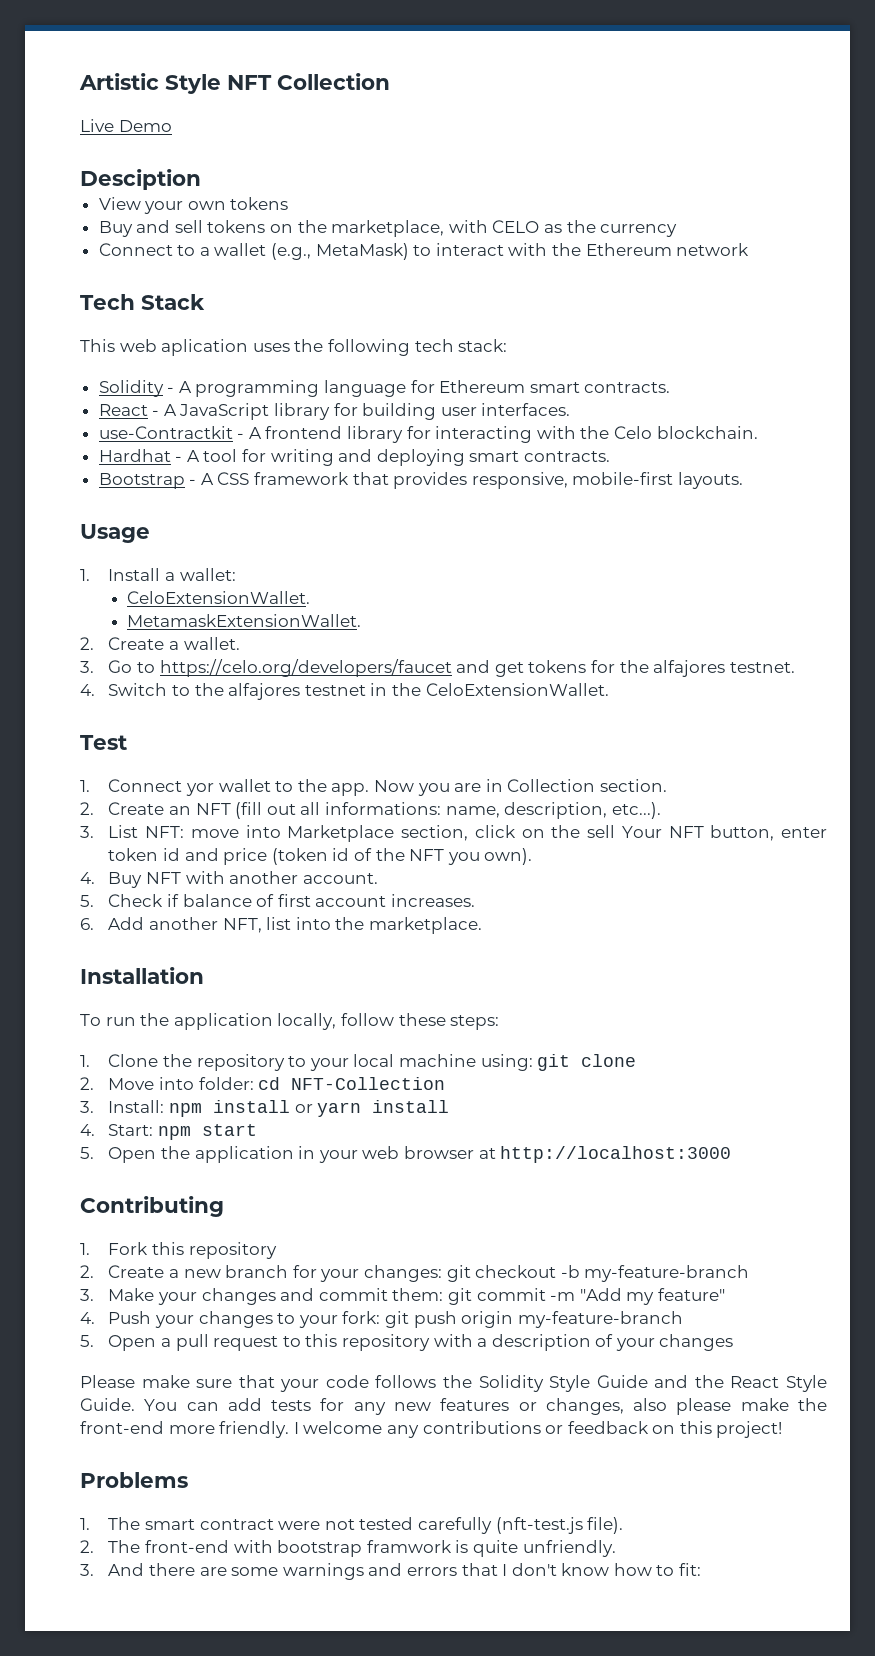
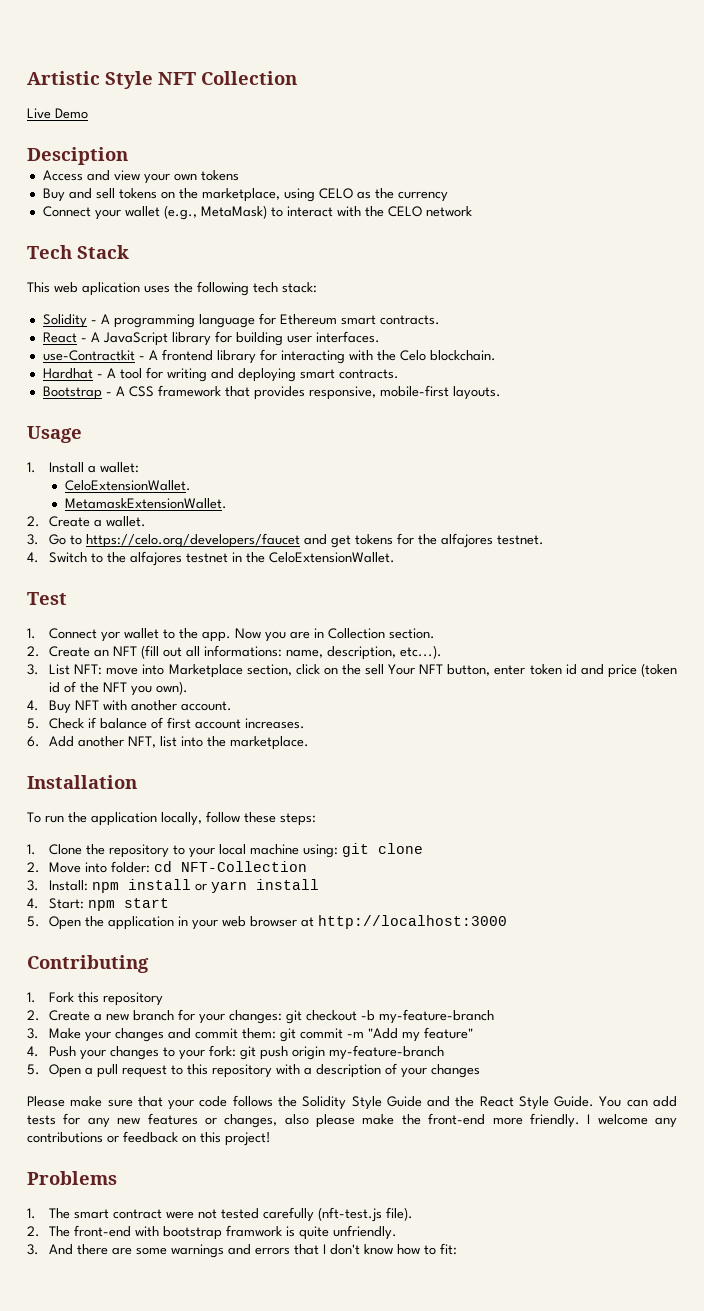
- View your own tokens
+ Access and view your own tokens
- Buy and sell tokens on the marketplace, with CELO as the currency
+ Buy and sell tokens on the marketplace, using CELO as the currency
- Connect to a wallet (e.g., MetaMask) to interact with the Ethereum network
+ Connect your wallet (e.g., MetaMask) to interact with the CELO network

